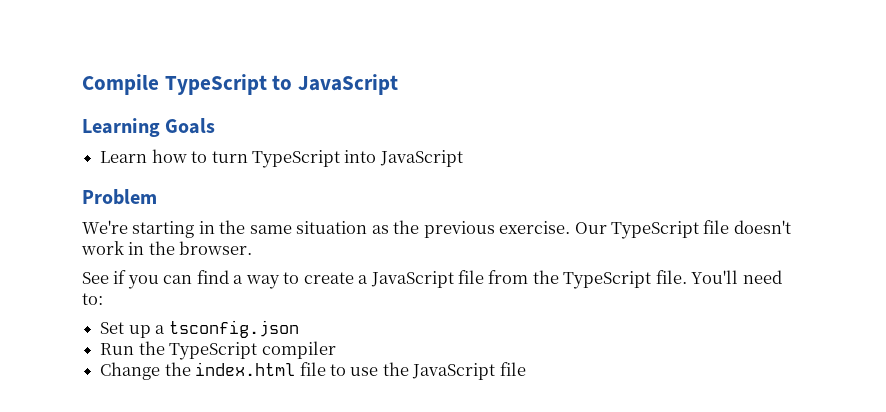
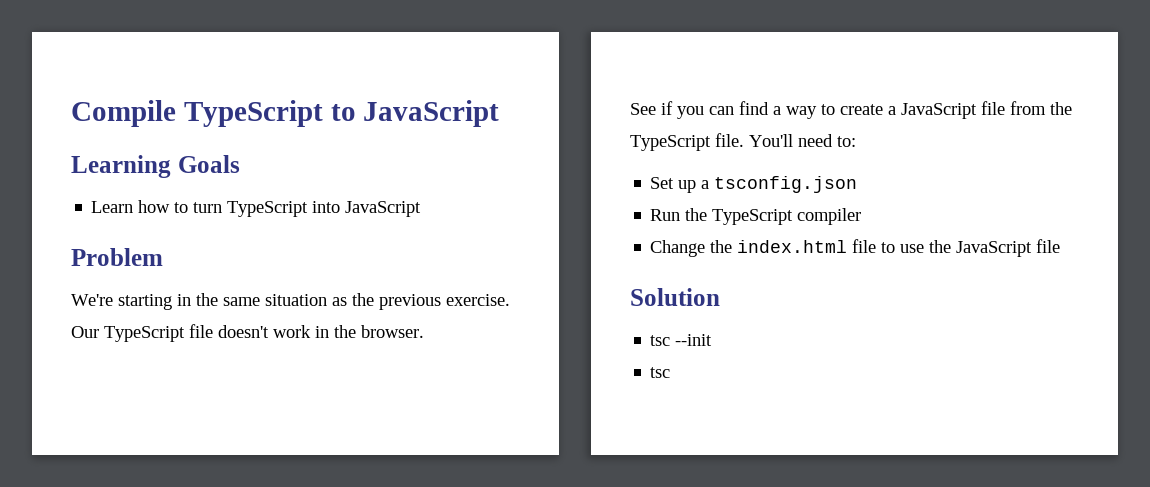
+ Solution
+ tsc --init
+ tsc

